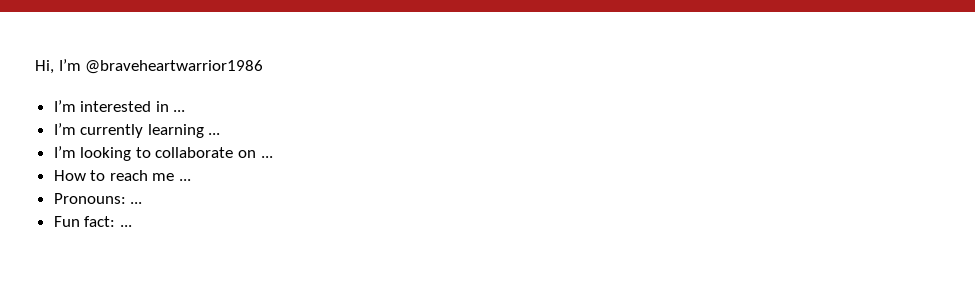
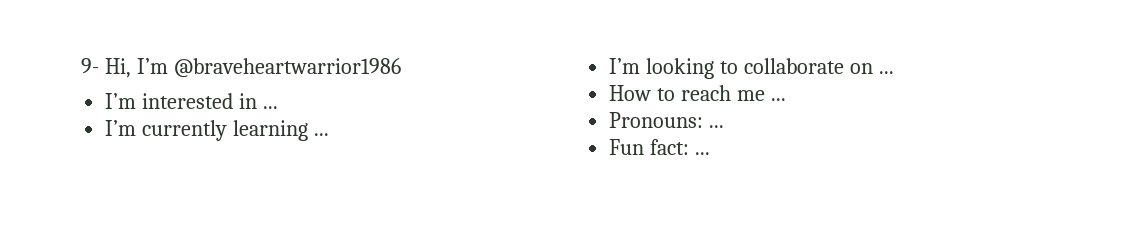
- Hi, I’m @braveheartwarrior1986
+ 9- Hi, I’m @braveheartwarrior1986

